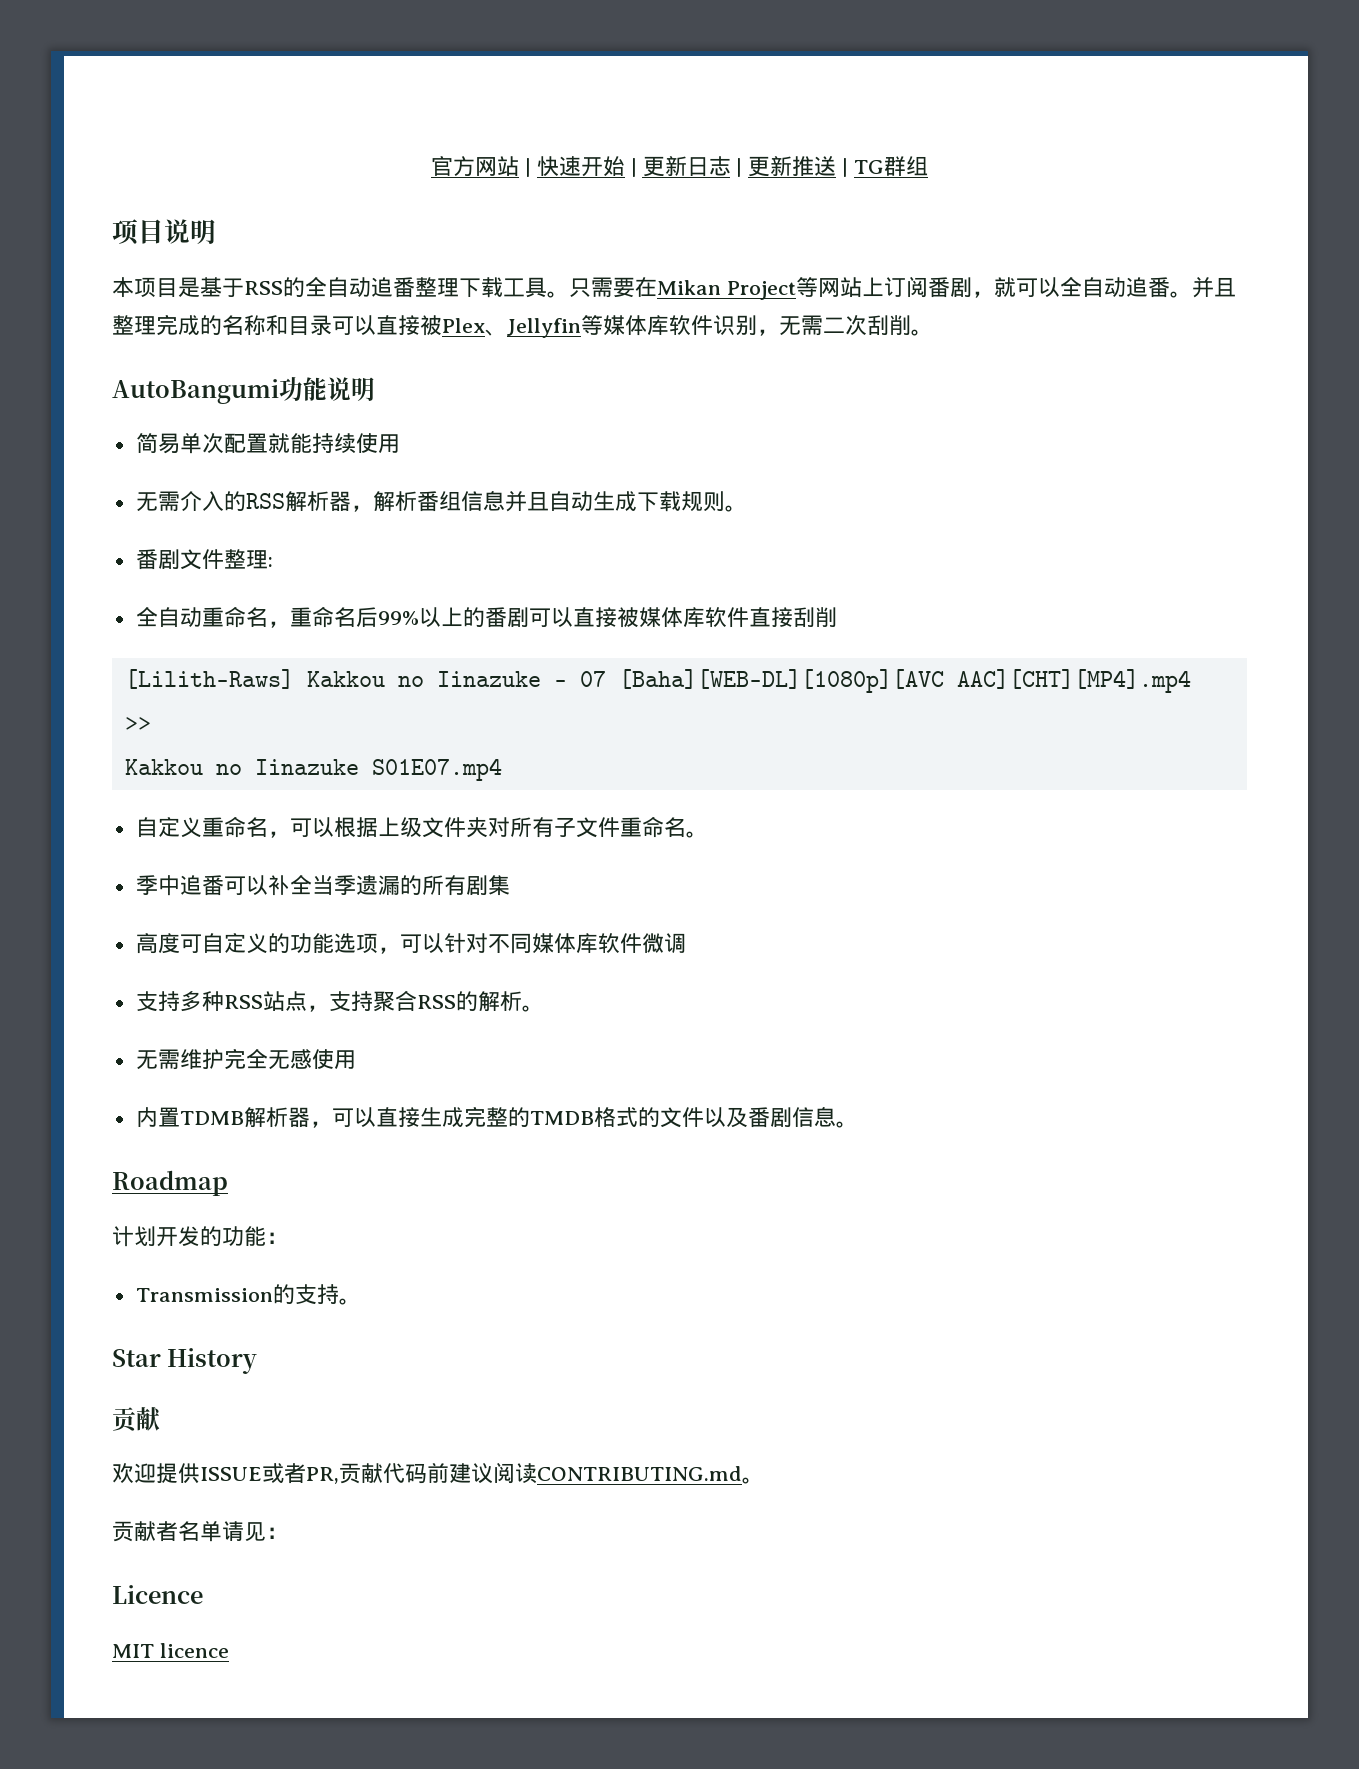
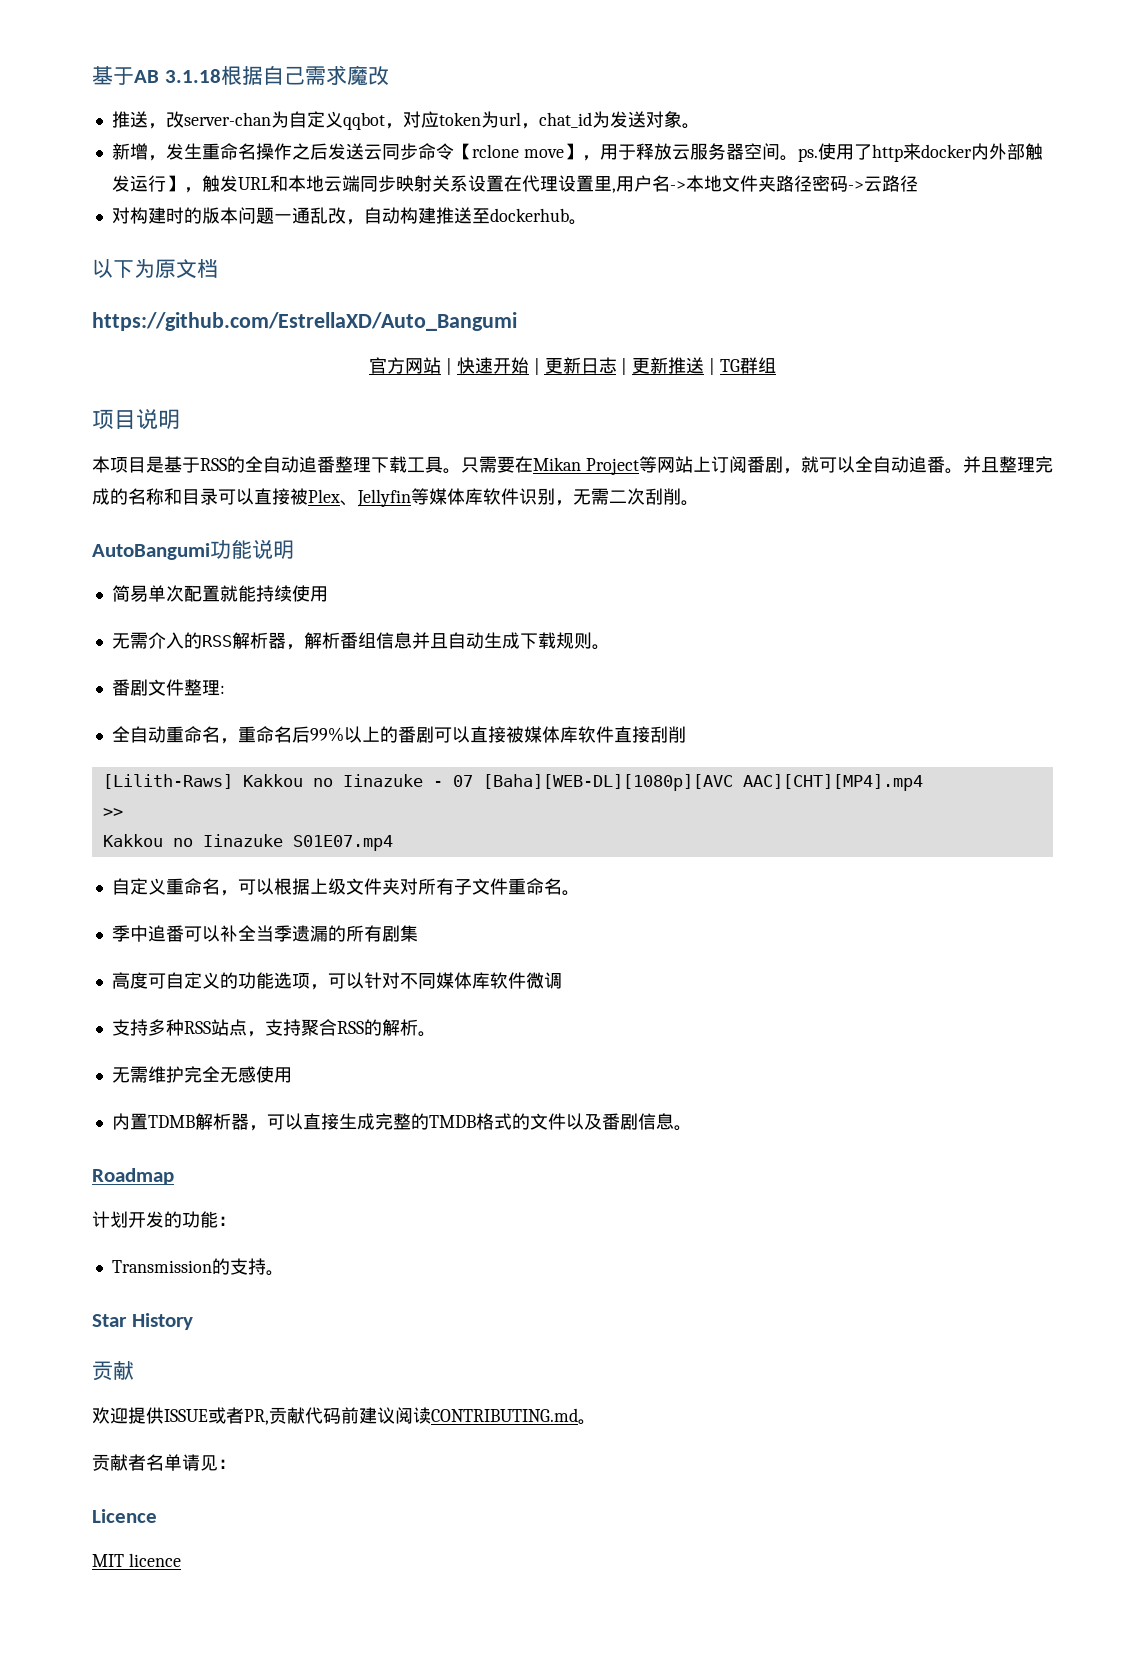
+ 基于AB 3.1.18根据自己需求魔改
+ 推送，改server-chan为自定义qqbot，对应token为url，chat_id为发送对象。
+ 新增，发生重命名操作之后发送云同步命令【rclone move】，用于释放云服务器空间。ps.使用了http来docker内外部触发运行】，触发URL和本地云端同步映射关系设置在代理设置里,用户名->本地文件夹路径密码->云路径
+ 对构建时的版本问题一通乱改，自动构建推送至dockerhub。
+ 以下为原文档
+ https://github.com/EstrellaXD/Auto_Bangumi

